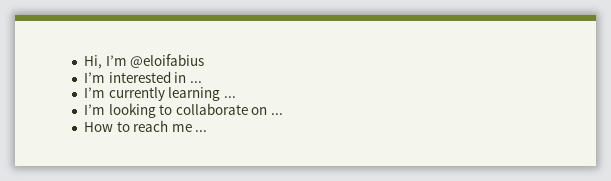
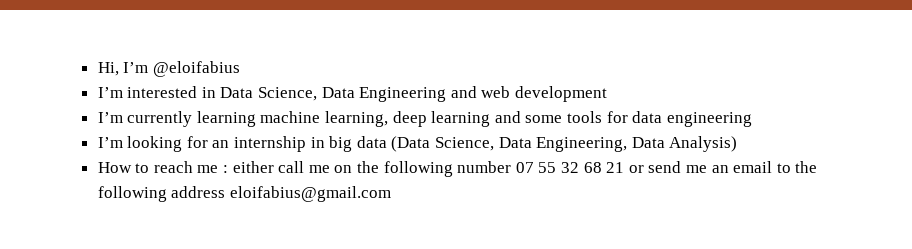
- I’m interested in ...
- I’m currently learning ...
- I’m looking to collaborate on ...
- How to reach me ...
+ I’m interested in Data Science, Data Engineering and web development
+ I’m currently learning machine learning, deep learning and some tools for data engineering
+ I’m looking for an internship in big data (Data Science, Data Engineering, Data Analysis)
+ How to reach me : either call me on the following number 07 55 32 68 21 or send me an email to the following address eloifabius@gmail.com

